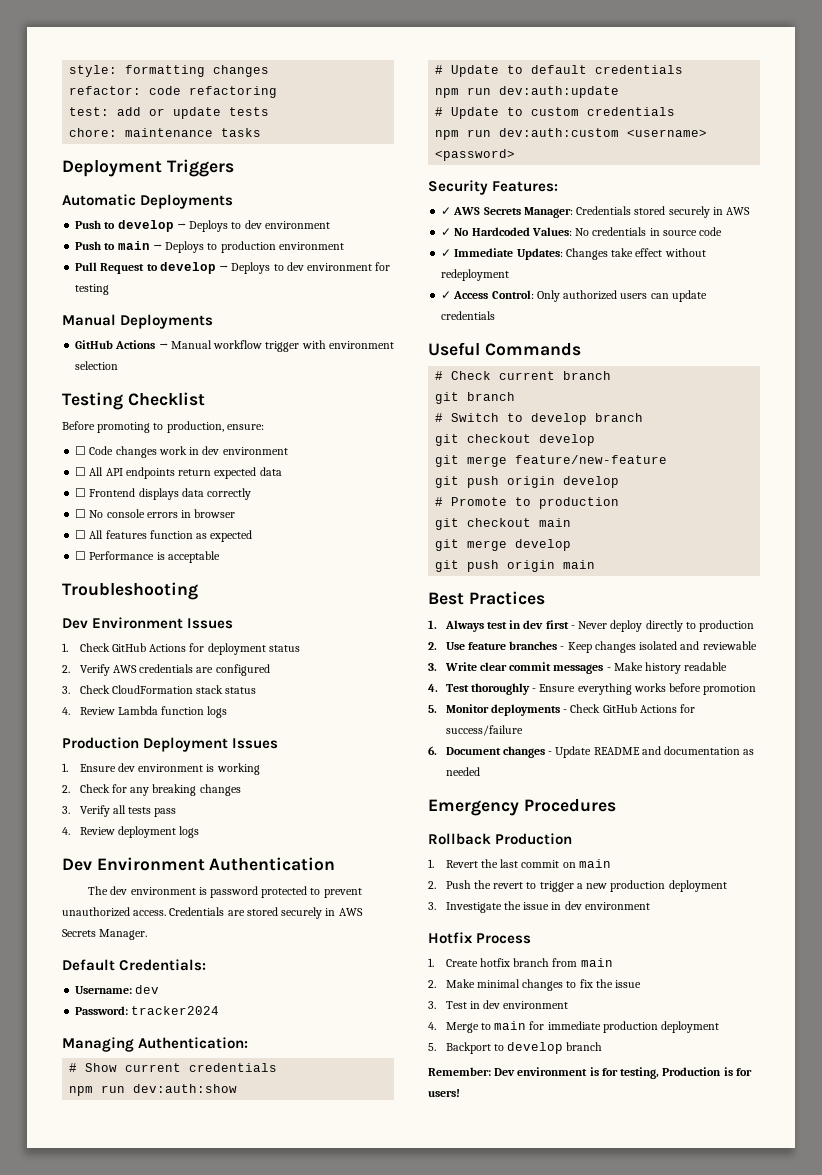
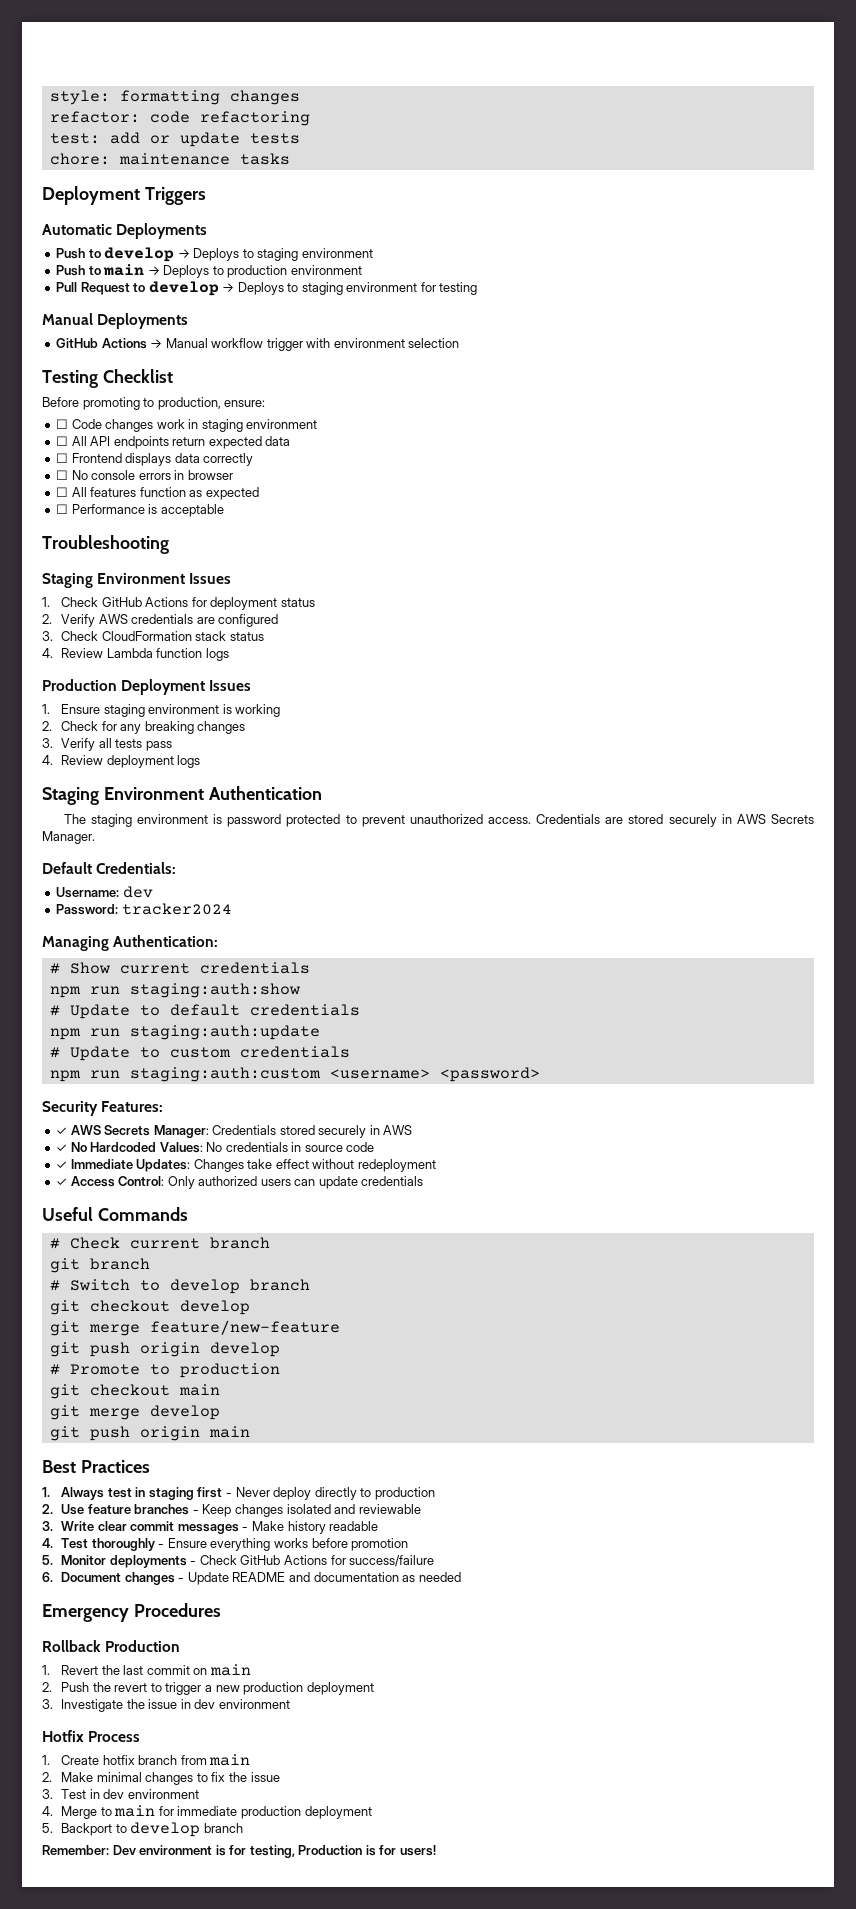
- Push to develop → Deploys to dev environment
+ Push to develop → Deploys to staging environment
- Pull Request to develop → Deploys to dev environment for testing
+ Pull Request to develop → Deploys to staging environment for testing
- ☐ Code changes work in dev environment
+ ☐ Code changes work in staging environment
- Dev Environment Issues
+ Staging Environment Issues
- 1. Ensure dev environment is working
+ 1. Ensure staging environment is working
- Dev Environment Authentication
+ Staging Environment Authentication
- The dev environment is password protected to prevent unauthorized access.
+ The staging environment is password protected to prevent unauthorized access.
- npm run dev:auth:show
+ npm run staging:auth:show
- npm run dev:auth:update
+ npm run staging:auth:update
- npm run dev:auth:custom <username> <password>
+ npm run staging:auth:custom <username> <password>
- 1. Always test in dev first - Never deploy directly to production
+ 1. Always test in staging first - Never deploy directly to production

